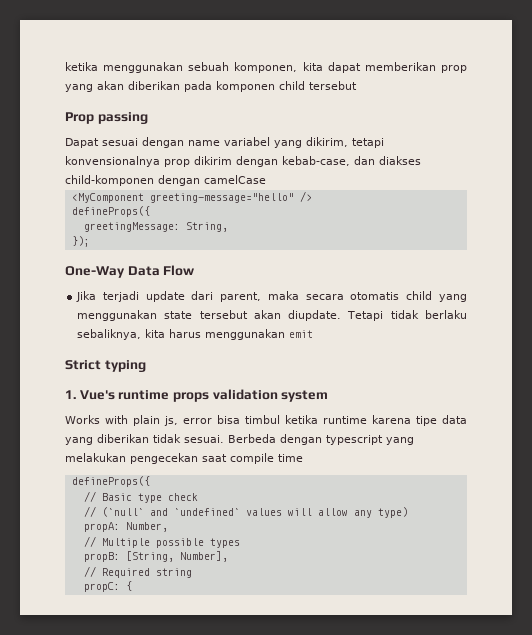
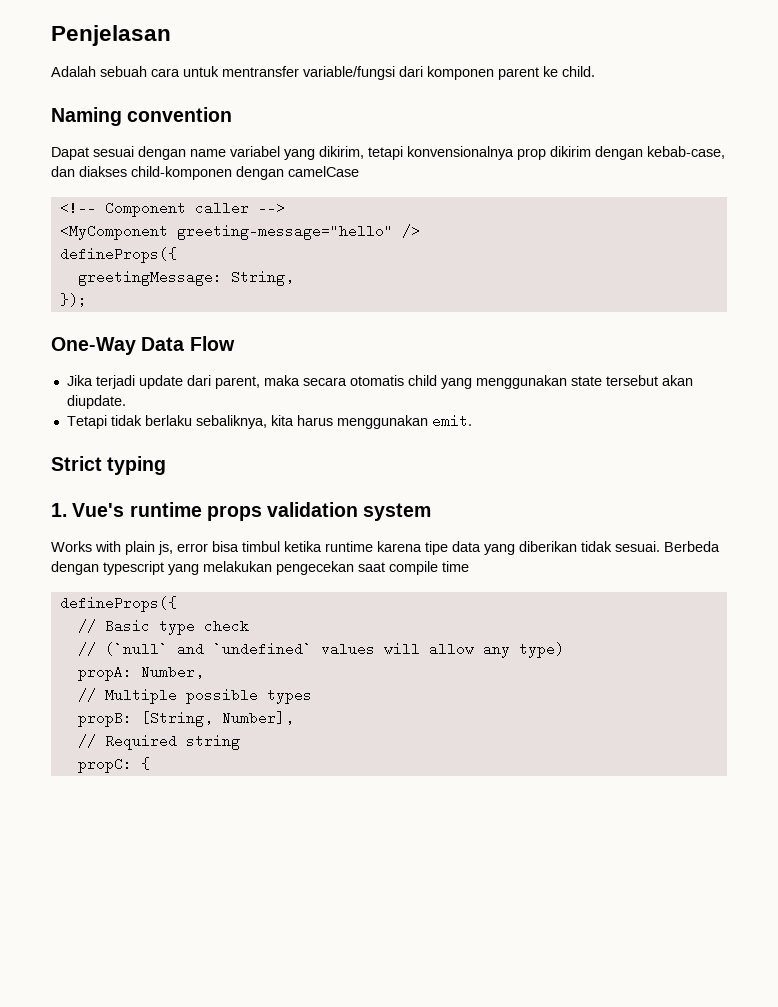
- ketika menggunakan sebuah komponen, kita dapat memberikan prop yang akan diberikan pada komponen child tersebut
- Prop passing
+ Penjelasan
+ Adalah sebuah cara untuk mentransfer variable/fungsi dari komponen parent ke child.
+ Naming convention
+ <!-- Component caller -->
- Jika terjadi update dari parent, maka secara otomatis child yang menggunakan state tersebut akan diupdate. Tetapi tidak berlaku sebaliknya, kita harus menggunakan emit
+ Jika terjadi update dari parent, maka secara otomatis child yang menggunakan state tersebut akan diupdate.
+ Tetapi tidak berlaku sebaliknya, kita harus menggunakan emit.

